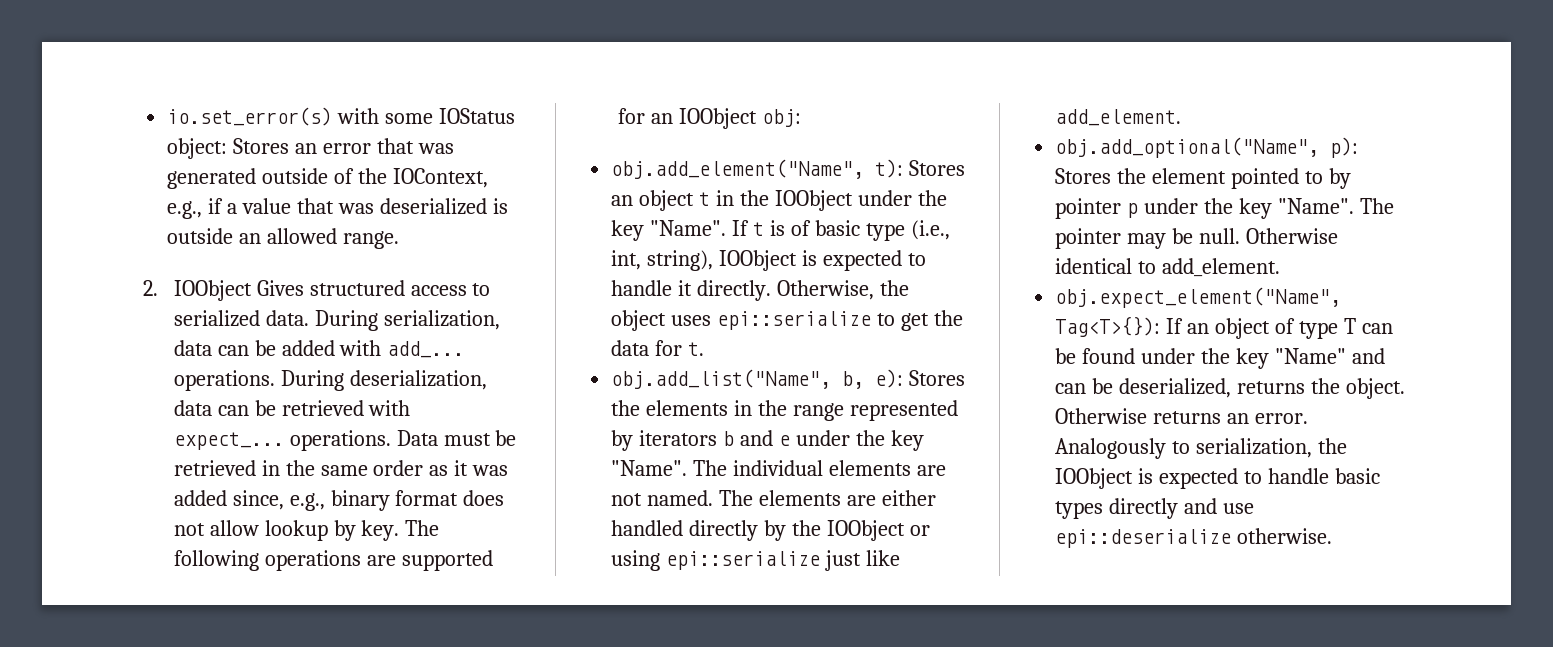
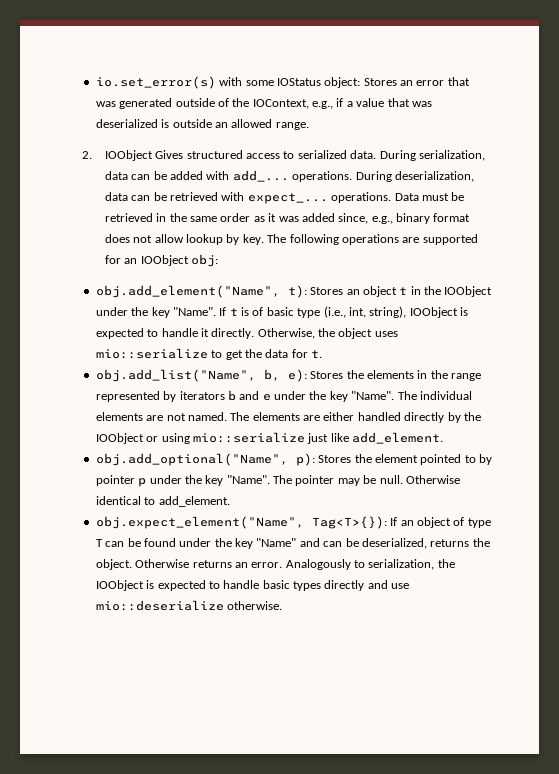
- Otherwise, the object uses epi::serialize to get the data for t.
+ Otherwise, the object uses mio::serialize to get the data for t.
- The elements are either handled directly by the IOObject or using epi::serialize just like add_element.
+ The elements are either handled directly by the IOObject or using mio::serialize just like add_element.
- Analogously to serialization, the IOObject is expected to handle basic types directly and use epi::deserialize otherwise.
+ Analogously to serialization, the IOObject is expected to handle basic types directly and use mio::deserialize otherwise.

